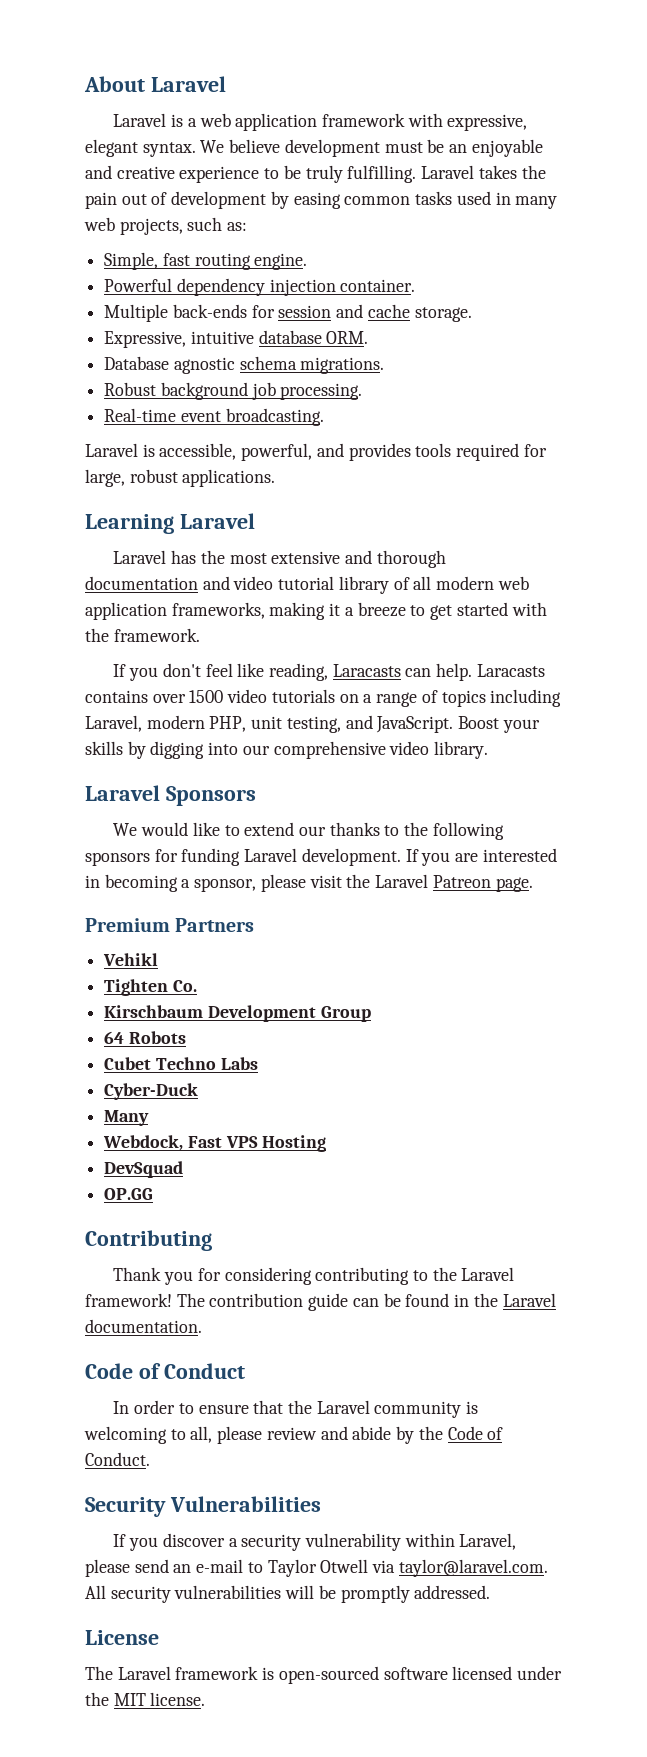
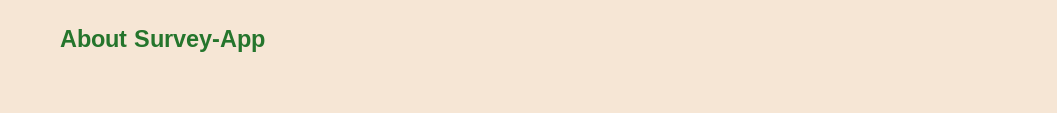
- About Laravel
- Laravel is a web application framework with expressive, elegant syntax. We believe development must be an enjoyable and creative experience to be truly fulfilling. Laravel takes the pain out of development by easing common tasks used in many web projects, such as:
- Simple, fast routing engine.
- Powerful dependency injection container.
- Multiple back-ends for session and cache storage.
- Expressive, intuitive database ORM.
- Database agnostic schema migrations.
- Robust background job processing.
- Real-time event broadcasting.
- Laravel is accessible, powerful, and provides tools required for large, robust applications.
- Learning Laravel
- Laravel has the most extensive and thorough documentation and video tutorial library of all modern web application frameworks, making it a breeze to get started with the framework.
- If you don't feel like reading, Laracasts can help. Laracasts contains over 1500 video tutorials on a range of topics including Laravel, modern PHP, unit testing, and JavaScript. Boost your skills by digging into our comprehensive video library.
- Laravel Sponsors
- We would like to extend our thanks to the following sponsors for funding Laravel development. If you are interested in becoming a sponsor, please visit the Laravel Patreon page.
- Premium Partners
- Vehikl
- Tighten Co.
- Kirschbaum Development Group
- 64 Robots
- Cubet Techno Labs
- Cyber-Duck
- Many
- Webdock, Fast VPS Hosting
- DevSquad
- OP.GG
- Contributing
- Thank you for considering contributing to the Laravel framework! The contribution guide can be found in the Laravel documentation.
- Code of Conduct
- In order to ensure that the Laravel community is welcoming to all, please review and abide by the Code of Conduct.
- Security Vulnerabilities
- If you discover a security vulnerability within Laravel, please send an e-mail to Taylor Otwell via taylor@laravel.com. All security vulnerabilities will be promptly addressed.
- License
- The Laravel framework is open-sourced software licensed under the MIT license.
+ About Survey-App

